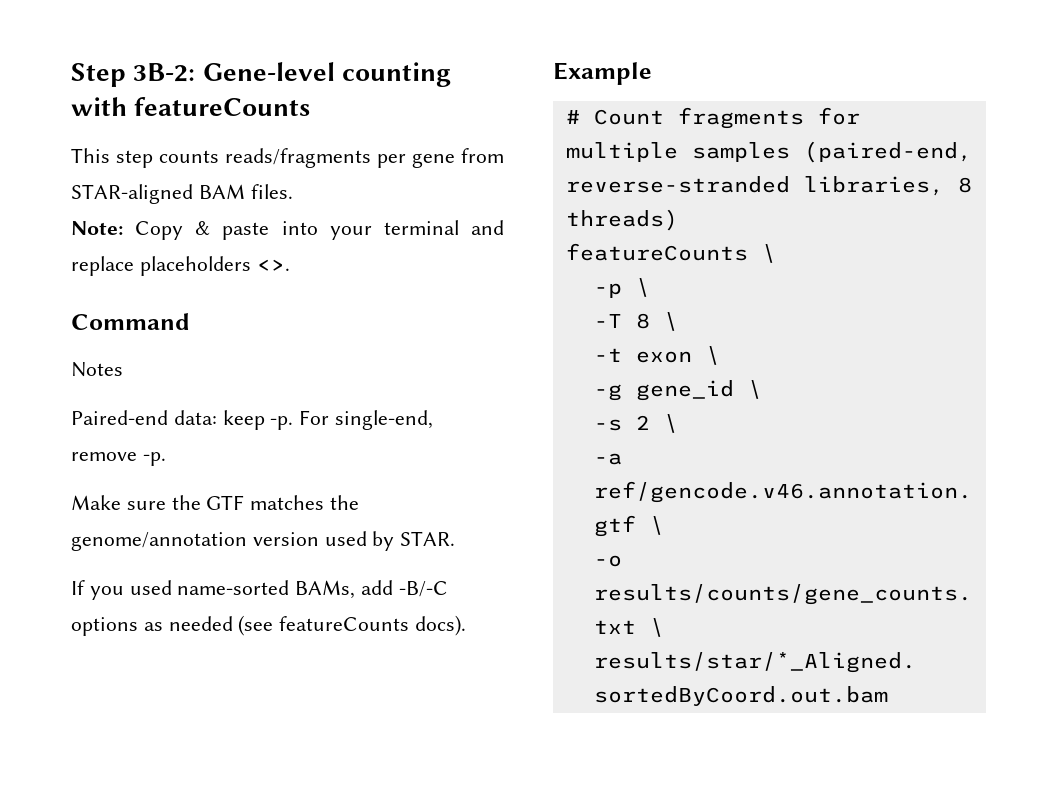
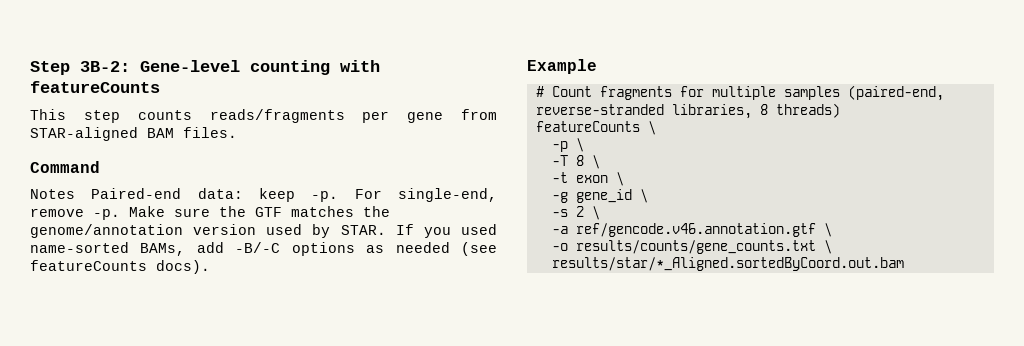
- Note: Copy & paste into your terminal and replace placeholders <>.
- Notes
- Paired-end data: keep -p.
+ Notes Paired-end data: keep -p.
- For single-end, remove -p.
- Make sure the GTF matches the genome/annotation version used by STAR.
- If you used name-sorted BAMs, add -B/-C options as needed (see featureCounts docs).
+ For single-end, remove -p. Make sure the GTF matches the genome/annotation version used by STAR. If you used name-sorted BAMs, add -B/-C options as needed (see featureCounts docs).

